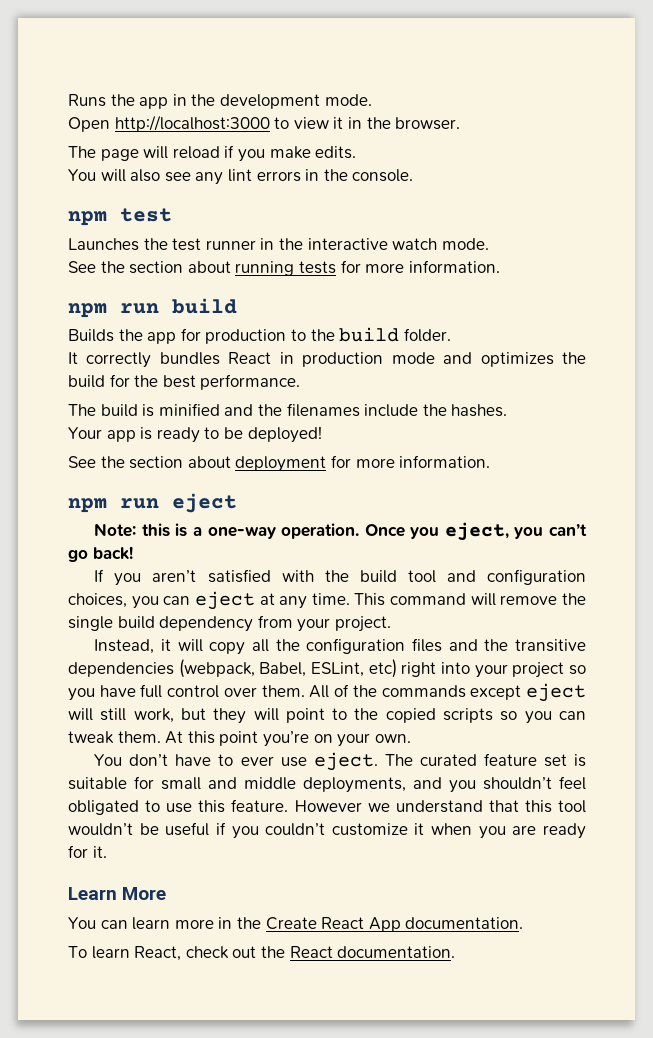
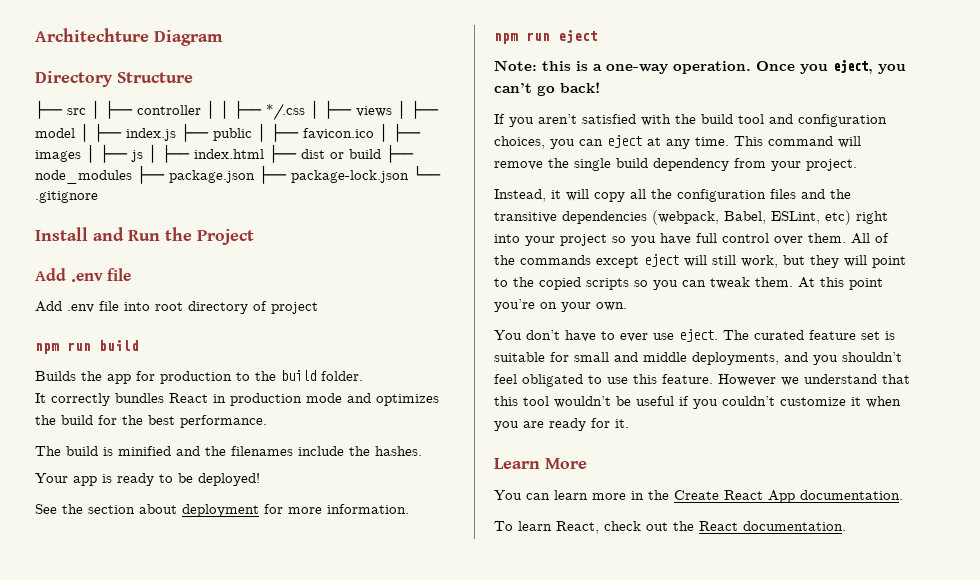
- Runs the app in the development mode.
- Open http://localhost:3000 to view it in the browser.
- The page will reload if you make edits.
- You will also see any lint errors in the console.
- npm test
- Launches the test runner in the interactive watch mode.
- See the section about running tests for more information.
+ Architechture Diagram
+ Directory Structure
+ ├── src │ ├── controller │ │ ├── */.css │ ├── views │ ├── model │ ├── index.js ├── public │ ├── favicon.ico │ ├── images │ ├── js │ ├── index.html ├── dist or build ├── node_modules ├── package.json ├── package-lock.json └── .gitignore
+ Install and Run the Project
+ Add .env file
+ Add .env file into root directory of project

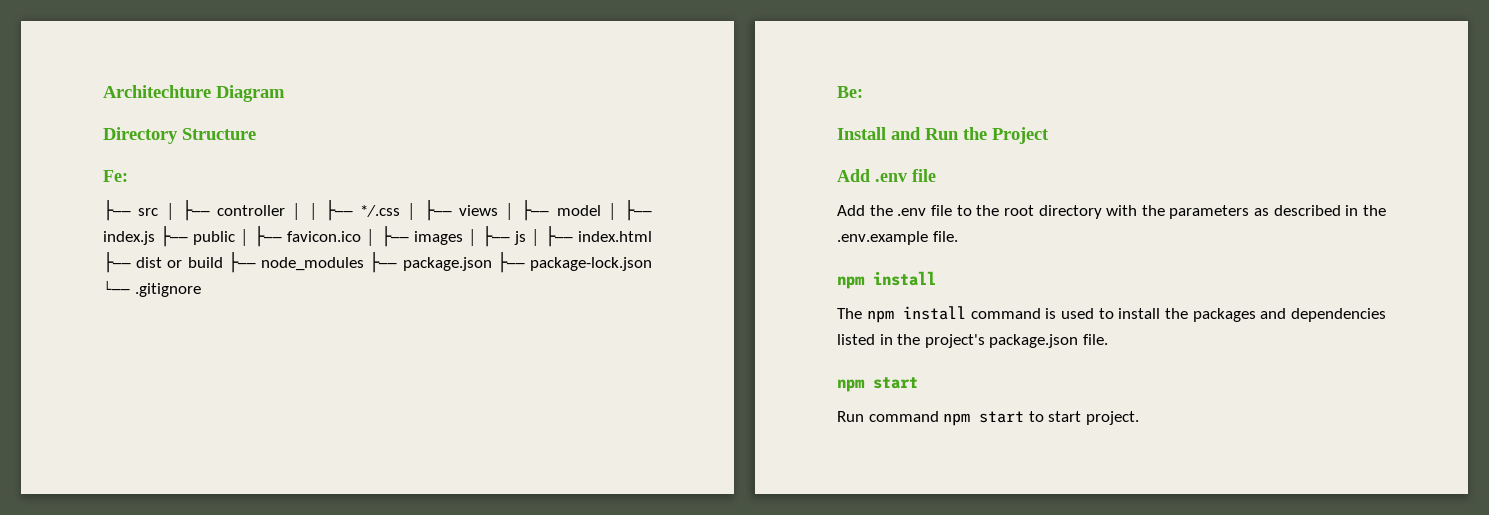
+ Fe:
+ Be:
- Add .env file into root directory of project
- npm run build
- Builds the app for production to the build folder.
- It correctly bundles React in production mode and optimizes the build for the best performance.
- The build is minified and the filenames include the hashes.
- Your app is ready to be deployed!
- See the section about deployment for more information.
- npm run eject
- Note: this is a one-way operation. Once you eject, you can’t go back!
- If you aren’t satisfied with the build tool and configuration choices, you can eject at any time. This command will remove the single build dependency from your project.
- Instead, it will copy all the configuration files and the transitive dependencies (webpack, Babel, ESLint, etc) right into your project so you have full control over them. All of the commands except eject will still work, but they will point to the copied scripts so you can tweak them. At this point you’re on your own.
- You don’t have to ever use eject. The curated feature set is suitable for small and middle deployments, and you shouldn’t feel obligated to use this feature. However we understand that this tool wouldn’t be useful if you couldn’t customize it when you are ready for it.
- Learn More
- You can learn more in the Create React App documentation.
- To learn React, check out the React documentation.
+ Add the .env file to the root directory with the parameters as described in the .env.example file.
+ npm install
+ The npm install command is used to install the packages and dependencies listed in the project's package.json file.
+ npm start
+ Run command npm start to start project.

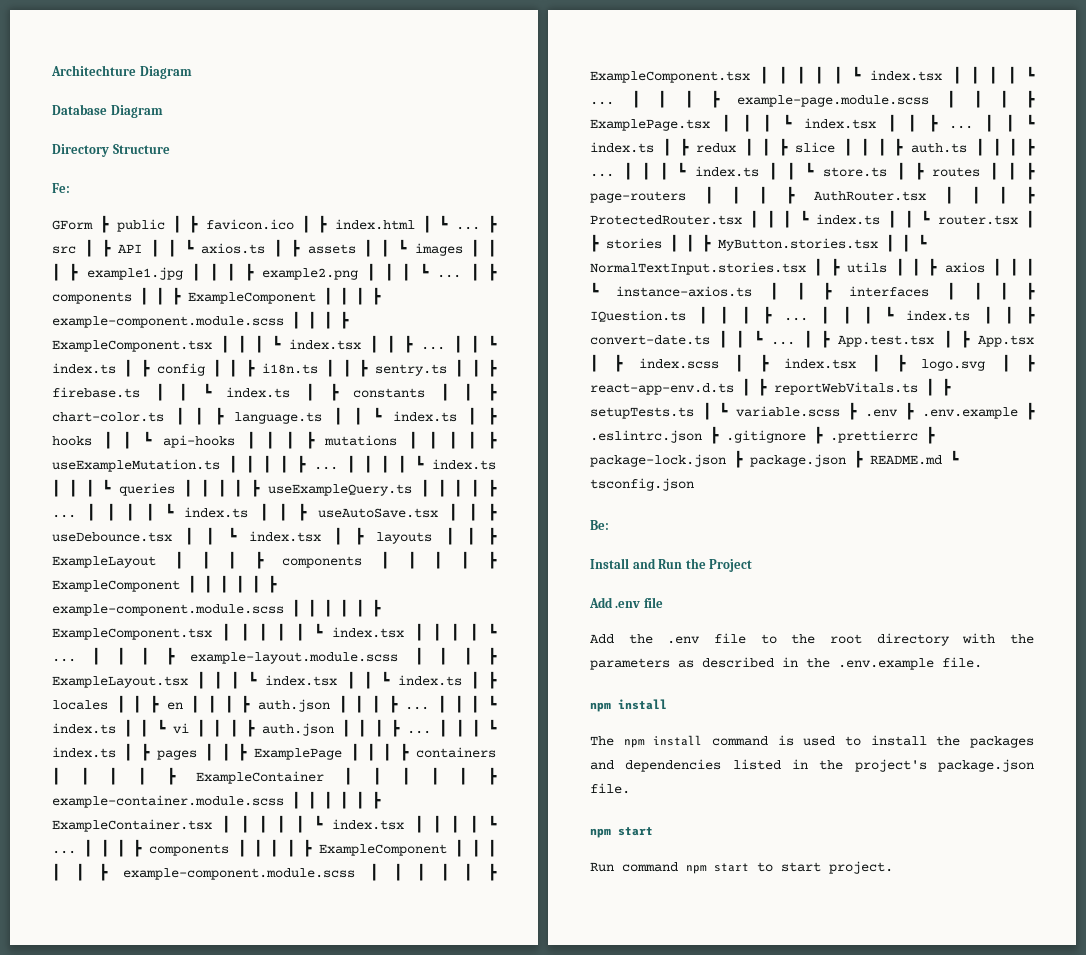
+ Database Diagram
- ├── src │ ├── controller │ │ ├── */.css │ ├── views │ ├── model │ ├── index.js ├── public │ ├── favicon.ico │ ├── images │ ├── js │ ├── index.html ├── dist or build ├── node_modules ├── package.json ├── package-lock.json └── .gitignore
+ GForm ┣ public ┃ ┣ favicon.ico ┃ ┣ index.html ┃ ┗ ... ┣ src ┃ ┣ API ┃ ┃ ┗ axios.ts ┃ ┣ assets ┃ ┃ ┗ images ┃ ┃ ┃ ┣ example1.jpg ┃ ┃ ┃ ┣ example2.png ┃ ┃ ┃ ┗ ... ┃ ┣ components ┃ ┃ ┣ ExampleComponent ┃ ┃ ┃ ┣ example-component.module.scss ┃ ┃ ┃ ┣ ExampleComponent.tsx ┃ ┃ ┃ ┗ index.tsx ┃ ┃ ┣ ... ┃ ┃ ┗ index.ts ┃ ┣ config ┃ ┃ ┣ i18n.ts ┃ ┃ ┣ sentry.ts ┃ ┃ ┣ firebase.ts ┃ ┃ ┗ index.ts ┃ ┣ constants ┃ ┃ ┣ chart-color.ts ┃ ┃ ┣ language.ts ┃ ┃ ┗ index.ts ┃ ┣ hooks ┃ ┃ ┗ api-hooks ┃ ┃ ┃ ┣ mutations ┃ ┃ ┃ ┃ ┣ useExampleMutation.ts ┃ ┃ ┃ ┃ ┣ ... ┃ ┃ ┃ ┃ ┗ index.ts ┃ ┃ ┃ ┗ queries ┃ ┃ ┃ ┃ ┣ useExampleQuery.ts ┃ ┃ ┃ ┃ ┣ ... ┃ ┃ ┃ ┃ ┗ index.ts ┃ ┃ ┣ useAutoSave.tsx ┃ ┃ ┣ useDebounce.tsx ┃ ┃ ┗ index.tsx ┃ ┣ layouts ┃ ┃ ┣ ExampleLayout ┃ ┃ ┃ ┣ components ┃ ┃ ┃ ┃ ┣ ExampleComponent ┃ ┃ ┃ ┃ ┃ ┣ example-component.module.scss ┃ ┃ ┃ ┃ ┃ ┣ ExampleComponent.tsx ┃ ┃ ┃ ┃ ┃ ┗ index.tsx ┃ ┃ ┃ ┃ ┗ ... ┃ ┃ ┃ ┣ example-layout.module.scss ┃ ┃ ┃ ┣ ExampleLayout.tsx ┃ ┃ ┃ ┗ index.tsx ┃ ┃ ┗ index.ts ┃ ┣ locales ┃ ┃ ┣ en ┃ ┃ ┃ ┣ auth.json ┃ ┃ ┃ ┣ ... ┃ ┃ ┃ ┗ index.ts ┃ ┃ ┗ vi ┃ ┃ ┃ ┣ auth.json ┃ ┃ ┃ ┣ ... ┃ ┃ ┃ ┗ index.ts ┃ ┣ pages ┃ ┃ ┣ ExamplePage ┃ ┃ ┃ ┣ containers ┃ ┃ ┃ ┃ ┣ ExampleContainer ┃ ┃ ┃ ┃ ┃ ┣ example-container.module.scss ┃ ┃ ┃ ┃ ┃ ┣ ExampleContainer.tsx ┃ ┃ ┃ ┃ ┃ ┗ index.tsx ┃ ┃ ┃ ┃ ┗ ... ┃ ┃ ┃ ┣ components ┃ ┃ ┃ ┃ ┣ ExampleComponent ┃ ┃ ┃ ┃ ┃ ┣ example-component.module.scss ┃ ┃ ┃ ┃ ┃ ┣ ExampleComponent.tsx ┃ ┃ ┃ ┃ ┃ ┗ index.tsx ┃ ┃ ┃ ┃ ┗ ... ┃ ┃ ┃ ┣ example-page.module.scss ┃ ┃ ┃ ┣ ExamplePage.tsx ┃ ┃ ┃ ┗ index.tsx ┃ ┃ ┣ ... ┃ ┃ ┗ index.ts ┃ ┣ redux ┃ ┃ ┣ slice ┃ ┃ ┃ ┣ auth.ts ┃ ┃ ┃ ┣ ... ┃ ┃ ┃ ┗ index.ts ┃ ┃ ┗ store.ts ┃ ┣ routes ┃ ┃ ┣ page-routers ┃ ┃ ┃ ┣ AuthRouter.tsx ┃ ┃ ┃ ┣ ProtectedRouter.tsx ┃ ┃ ┃ ┗ index.ts ┃ ┃ ┗ router.tsx ┃ ┣ stories ┃ ┃ ┣ MyButton.stories.tsx ┃ ┃ ┗ NormalTextInput.stories.tsx ┃ ┣ utils ┃ ┃ ┣ axios ┃ ┃ ┃ ┗ instance-axios.ts ┃ ┃ ┣ interfaces ┃ ┃ ┃ ┣ IQuestion.ts ┃ ┃ ┃ ┣ ... ┃ ┃ ┃ ┗ index.ts ┃ ┃ ┣ convert-date.ts ┃ ┃ ┗ ... ┃ ┣ App.test.tsx ┃ ┣ App.tsx ┃ ┣ index.scss ┃ ┣ index.tsx ┃ ┣ logo.svg ┃ ┣ react-app-env.d.ts ┃ ┣ reportWebVitals.ts ┃ ┣ setupTests.ts ┃ ┗ variable.scss ┣ .env ┣ .env.example ┣ .eslintrc.json ┣ .gitignore ┣ .prettierrc ┣ package-lock.json ┣ package.json ┣ README.md ┗ tsconfig.json

